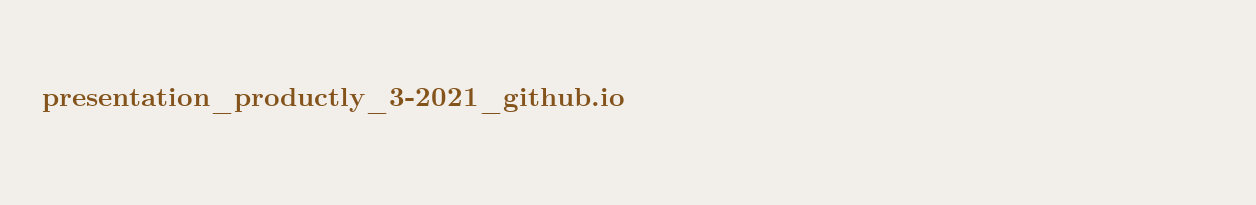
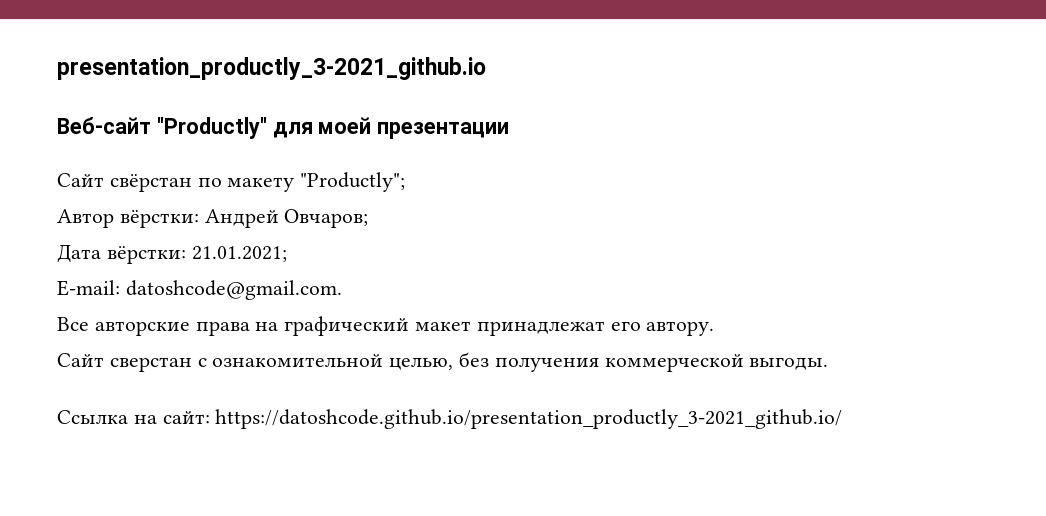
+ Веб-сайт "Productly" для моей презентации
+ Сайт свёрстан по макету "Productly";
+ Автор вёрстки: Андрей Овчаров;
+ Дата вёрстки: 21.01.2021;
+ E-mail: datoshcode@gmail.com.
+ Все авторские права на графический макет принадлежат его автору.
+ Сайт сверстан с ознакомительной целью, без получения коммерческой выгоды.
+ Ссылка на сайт: https://datoshcode.github.io/presentation_productly_3-2021_github.io/

